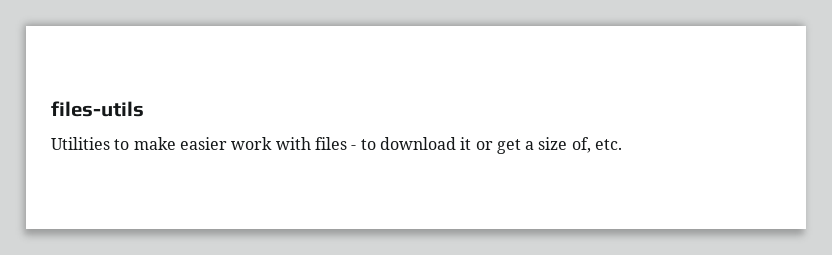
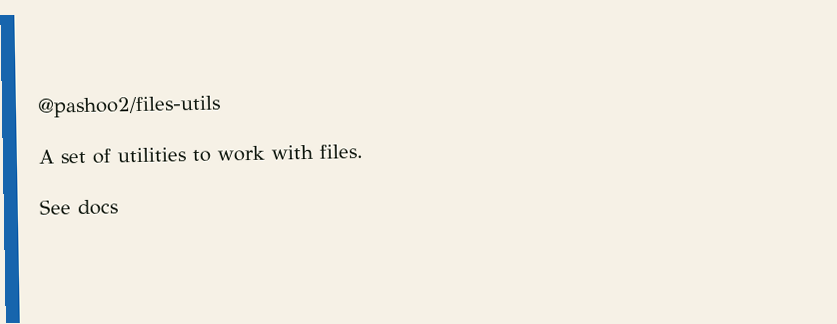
- files-utils
- Utilities to make easier work with files - to download it or get a size of, etc.
+ @pashoo2/files-utils
+ A set of utilities to work with files.
+ See docs

